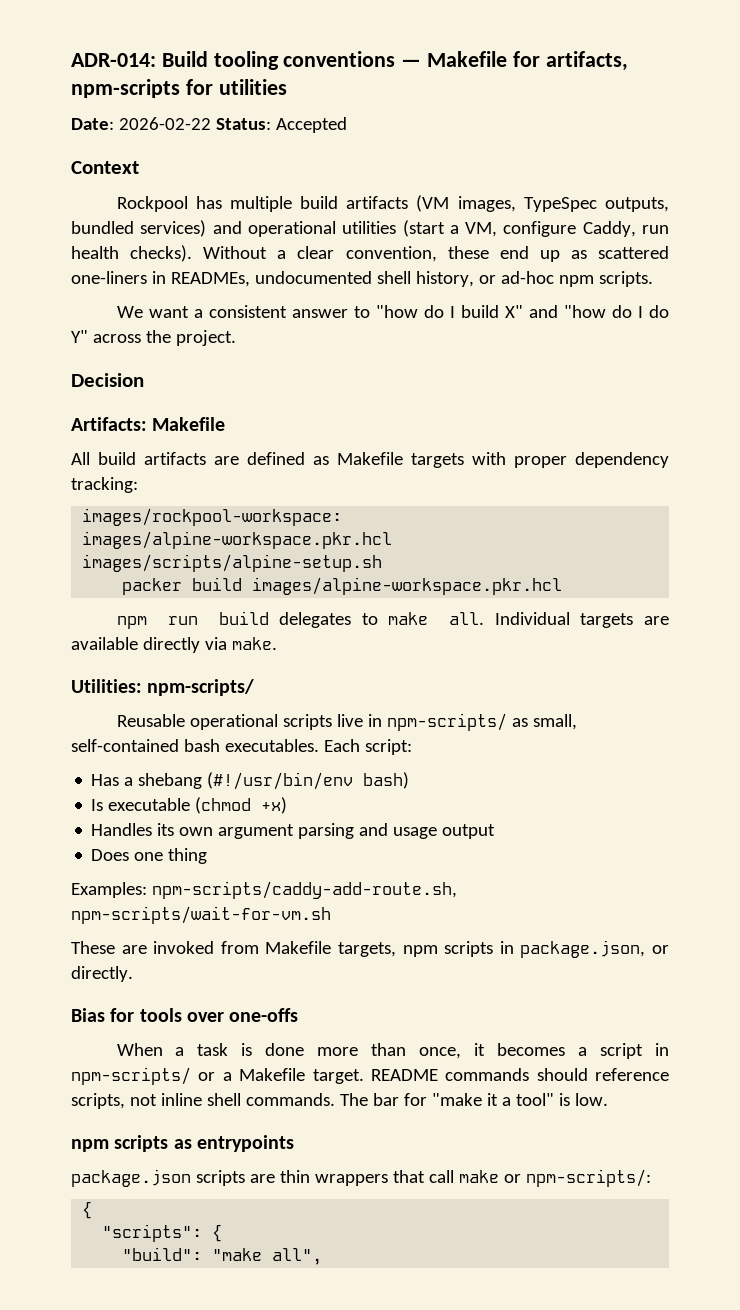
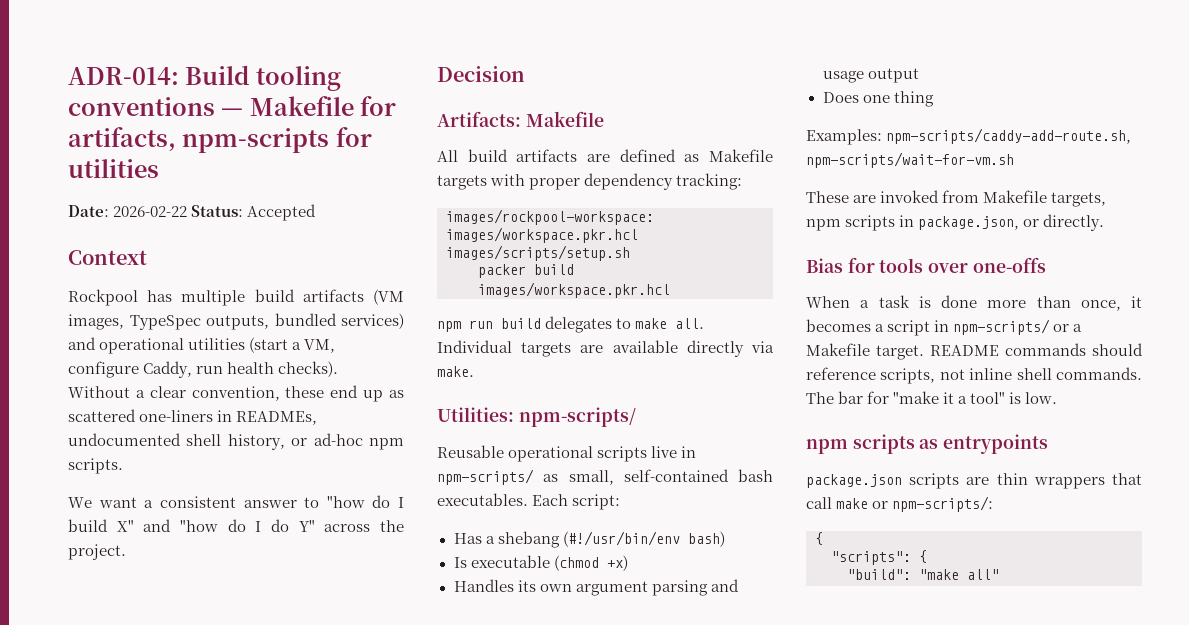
- images/rockpool-workspace: images/alpine-workspace.pkr.hcl images/scripts/alpine-setup.sh
+ images/rockpool-workspace: images/workspace.pkr.hcl images/scripts/setup.sh
- packer build images/alpine-workspace.pkr.hcl
+ packer build images/workspace.pkr.hcl
- "build": "make all",
+ "build": "make all"

